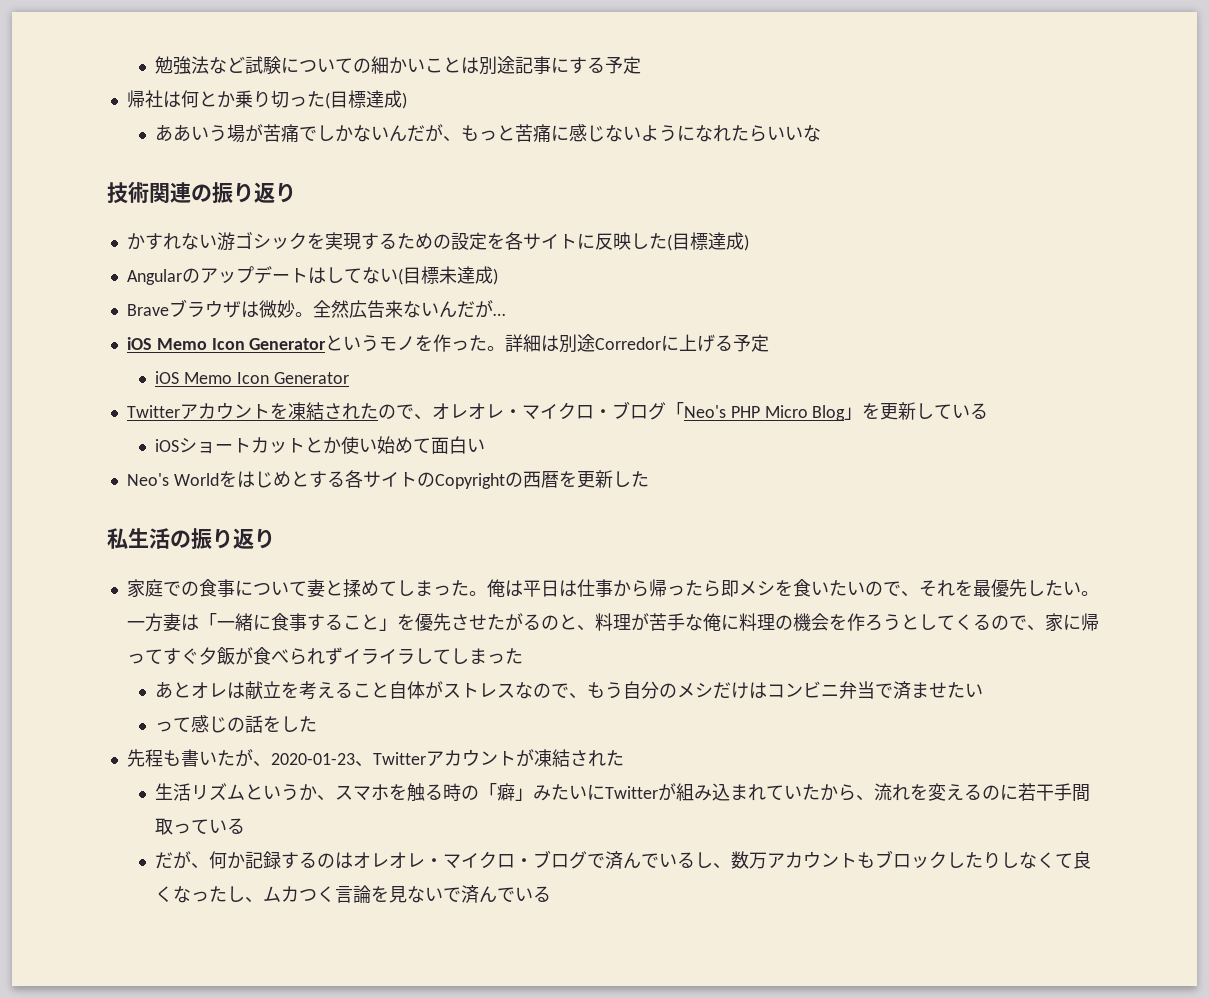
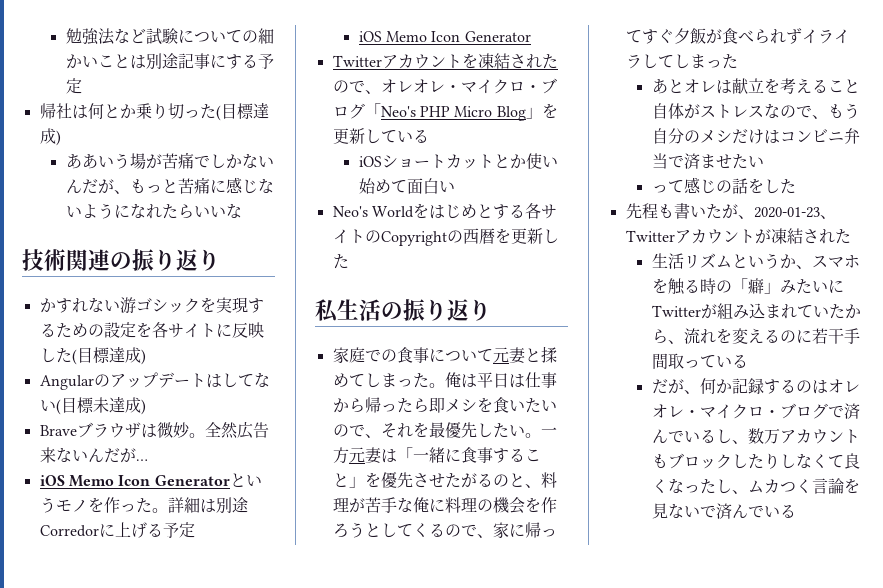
- 家庭での食事について妻と揉めてしまった。
+ 家庭での食事について元妻と揉めてしまった。
- 一方妻は「一緒に食事すること」を優先させたがるのと、料理が苦手な俺に料理の機会を作ろうとしてくるので、家に帰ってすぐ夕飯が食べられずイライラしてしまった
+ 一方元妻は「一緒に食事すること」を優先させたがるのと、料理が苦手な俺に料理の機会を作ろうとしてくるので、家に帰ってすぐ夕飯が食べられずイライラしてしまった

